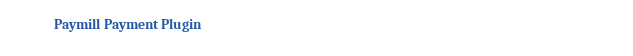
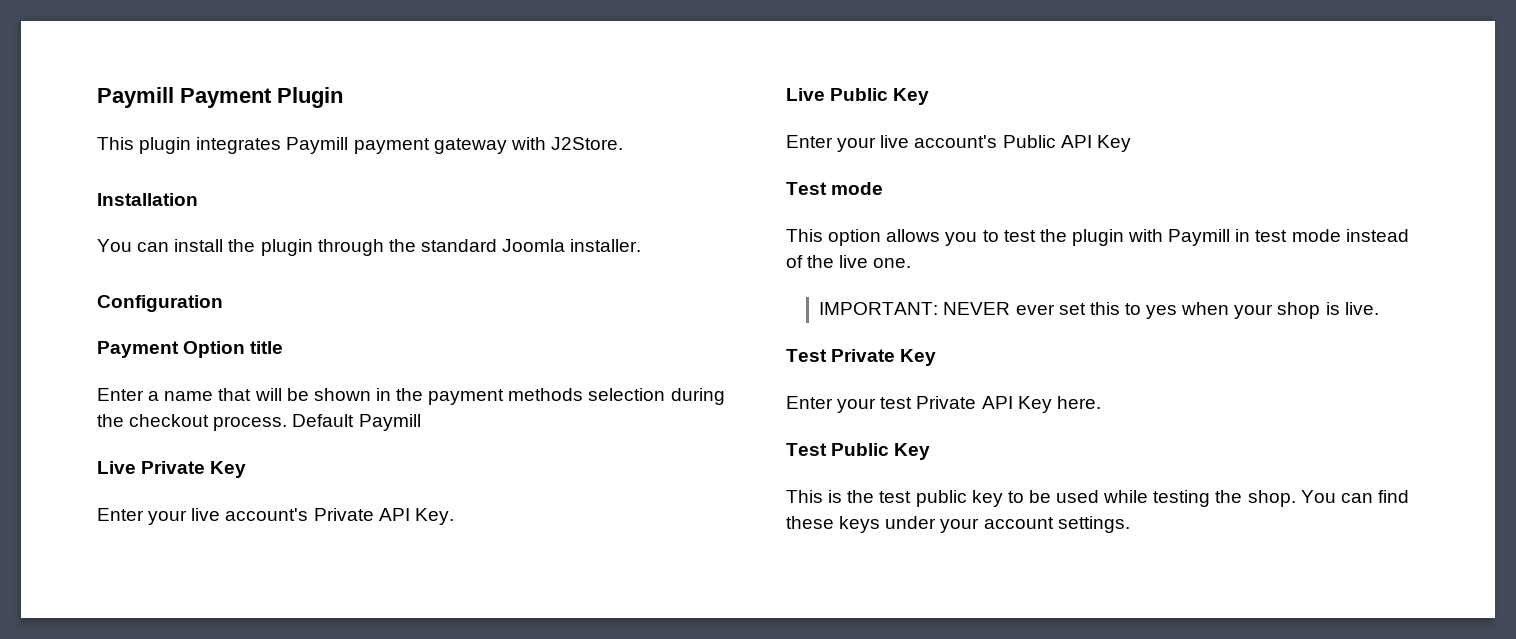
+ This plugin integrates Paymill payment gateway with J2Store.
+ Installation
+ You can install the plugin through the standard Joomla installer.
+ Configuration
+ Payment Option title
+ Enter a name that will be shown in the payment methods selection during the checkout process. Default Paymill
+ Live Private Key
+ Enter your live account's Private API Key.
+ Live Public Key
+ Enter your live account's Public API Key
+ Test mode
+ This option allows you to test the plugin with Paymill in test mode instead of the live one.
+ IMPORTANT: NEVER ever set this to yes when your shop is live.
+ Test Private Key
+ Enter your test Private API Key here.
+ Test Public Key
+ This is the test public key to be used while testing the shop. You can find these keys under your account settings.

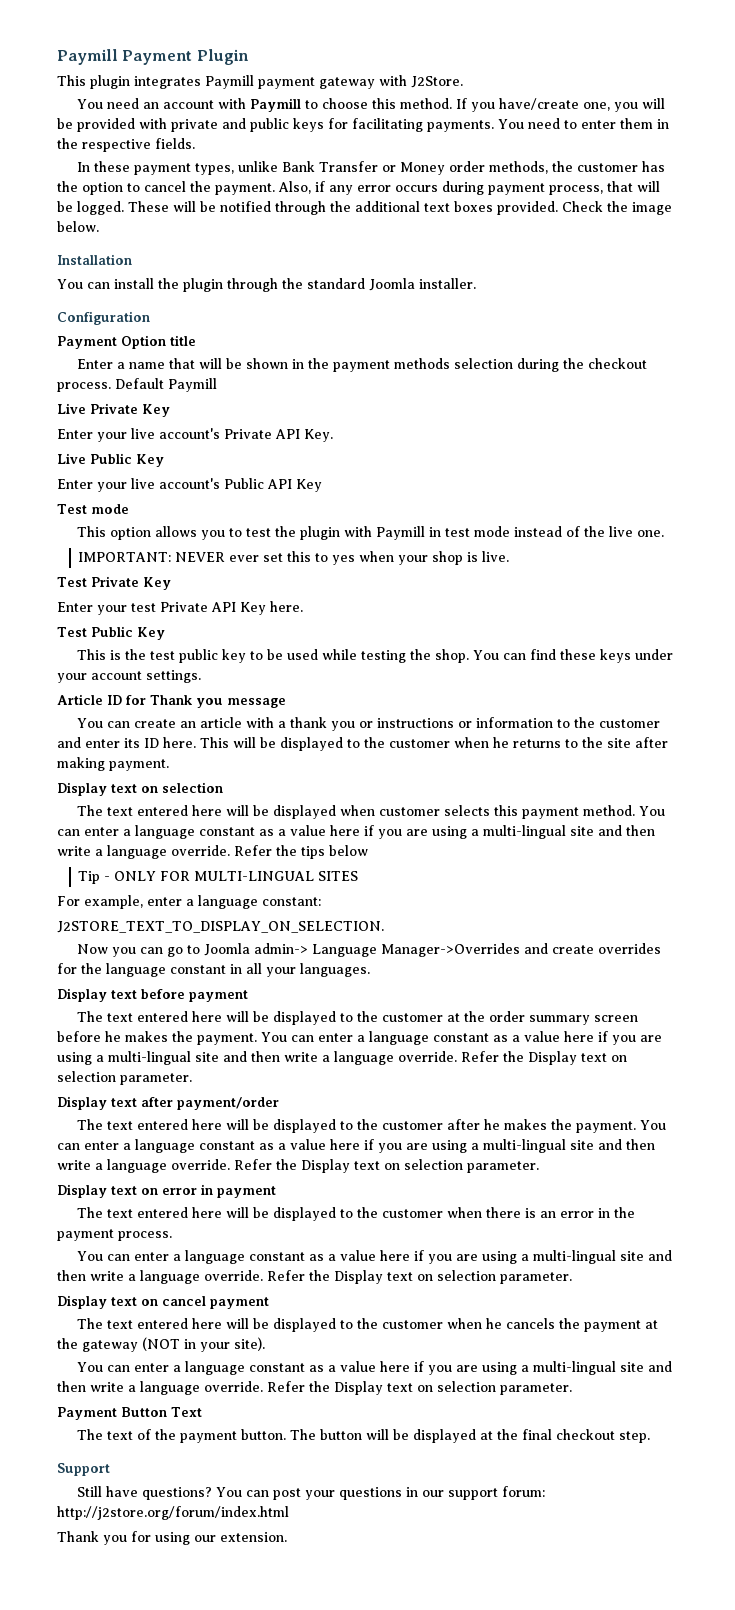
+ You need an account with Paymill to choose this method. If you have/create one, you will be provided with private and public keys for facilitating payments. You need to enter them in the respective fields.
+ In these payment types, unlike Bank Transfer or Money order methods, the customer has the option to cancel the payment. Also, if any error occurs during payment process, that will be logged. These will be notified through the additional text boxes provided. Check the image below.
+ Article ID for Thank you message
+ You can create an article with a thank you or instructions or information to the customer and enter its ID here. This will be displayed to the customer when he returns to the site after making payment.
+ Display text on selection
+ The text entered here will be displayed when customer selects this payment method. You can enter a language constant as a value here if you are using a multi-lingual site and then write a language override. Refer the tips below
+ Tip - ONLY FOR MULTI-LINGUAL SITES
+ For example, enter a language constant:
+ J2STORE_TEXT_TO_DISPLAY_ON_SELECTION.
+ Now you can go to Joomla admin-> Language Manager->Overrides and create overrides for the language constant in all your languages.
+ Display text before payment
+ The text entered here will be displayed to the customer at the order summary screen before he makes the payment. You can enter a language constant as a value here if you are using a multi-lingual site and then write a language override. Refer the Display text on selection parameter.
+ Display text after payment/order
+ The text entered here will be displayed to the customer after he makes the payment. You can enter a language constant as a value here if you are using a multi-lingual site and then write a language override. Refer the Display text on selection parameter.
+ Display text on error in payment
+ The text entered here will be displayed to the customer when there is an error in the payment process.
+ You can enter a language constant as a value here if you are using a multi-lingual site and then write a language override. Refer the Display text on selection parameter.
+ Display text on cancel payment
+ The text entered here will be displayed to the customer when he cancels the payment at the gateway (NOT in your site).
+ You can enter a language constant as a value here if you are using a multi-lingual site and then write a language override. Refer the Display text on selection parameter.
+ Payment Button Text
+ The text of the payment button. The button will be displayed at the final checkout step.
+ Support
+ Still have questions? You can post your questions in our support forum: http://j2store.org/forum/index.html
+ Thank you for using our extension.

